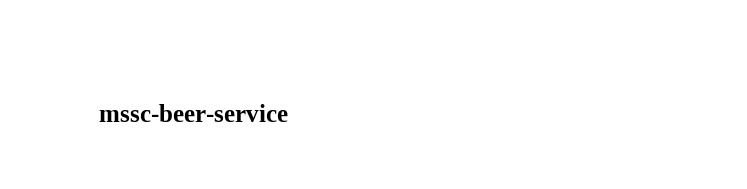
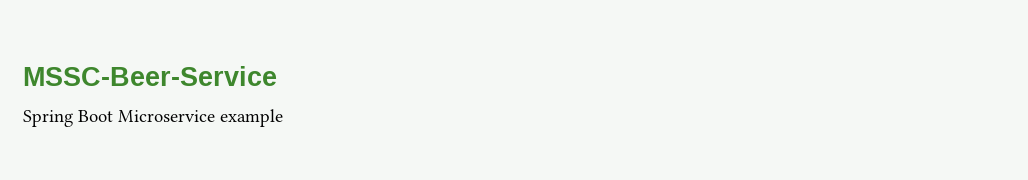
- mssc-beer-service
+ MSSC-Beer-Service
+ Spring Boot Microservice example

